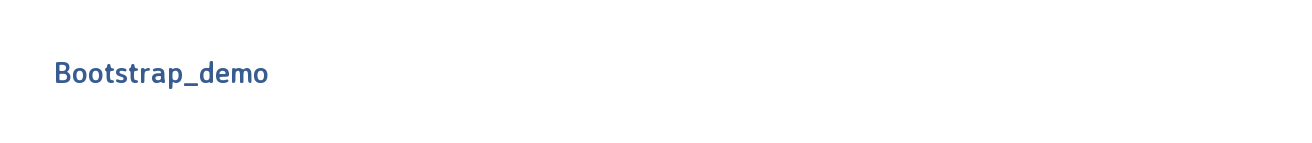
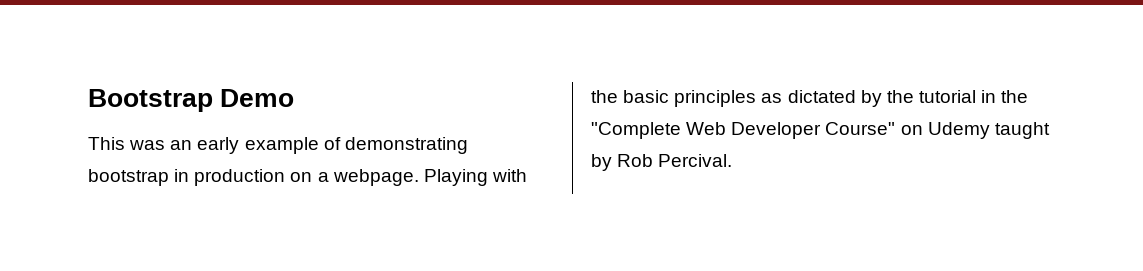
- Bootstrap_demo
+ Bootstrap Demo
+ This was an early example of demonstrating bootstrap in production on a webpage. Playing with the basic principles as dictated by the tutorial in the "Complete Web Developer Course" on Udemy taught by Rob Percival.

